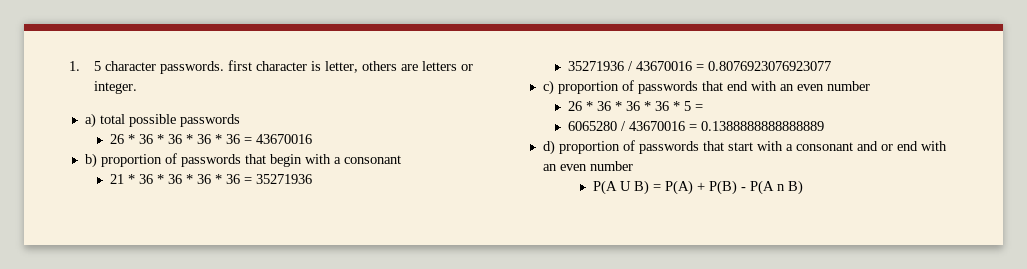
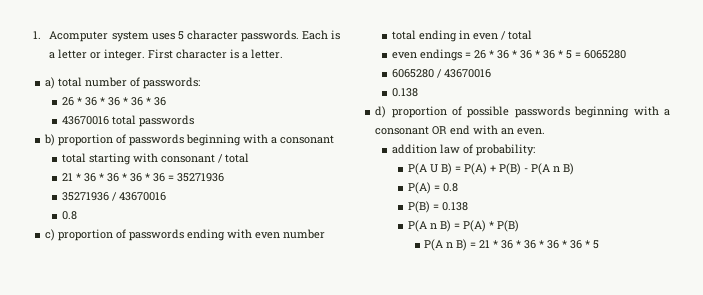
- 1. 5 character passwords. first character is letter, others are letters or integer.
+ 1. Acomputer system uses 5 character passwords. Each is a letter or integer. First character is a letter.
- a) total possible passwords
+ a) total number of passwords:
- 26 * 36 * 36 * 36 * 36 = 43670016
+ 26 * 36 * 36 * 36 * 36
+ 43670016 total passwords
- b) proportion of passwords that begin with a consonant
+ b) proportion of passwords beginning with a consonant
+ total starting with consonant / total
- 35271936 / 43670016 = 0.8076923076923077
+ 35271936 / 43670016
+ 0.8
- c) proportion of passwords that end with an even number
- 26 * 36 * 36 * 36 * 5 =
+ c) proportion of passwords ending with even number
+ total ending in even / total
+ even endings = 26 * 36 * 36 * 36 * 5 = 6065280
- 6065280 / 43670016 = 0.1388888888888889
+ 6065280 / 43670016
+ 0.138
- d) proportion of passwords that start with a consonant and or end with an even number
+ d) proportion of possible passwords beginning with a consonant OR end with an even.
+ addition law of probability:
+ P(A) = 0.8
+ P(B) = 0.138
+ P(A n B) = P(A) * P(B)
+ P(A n B) = 21 * 36 * 36 * 36 * 36 * 5

